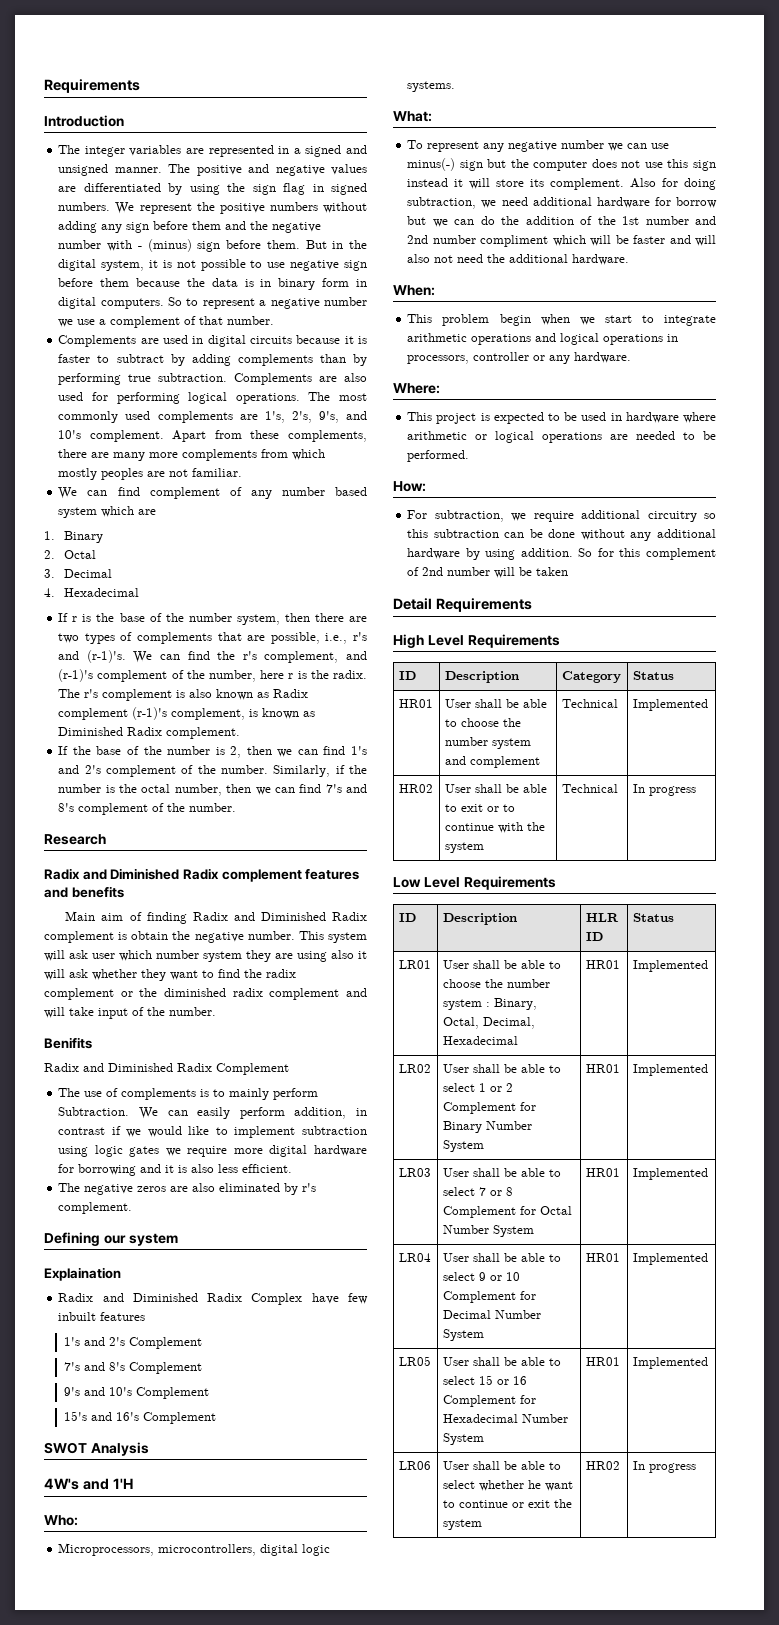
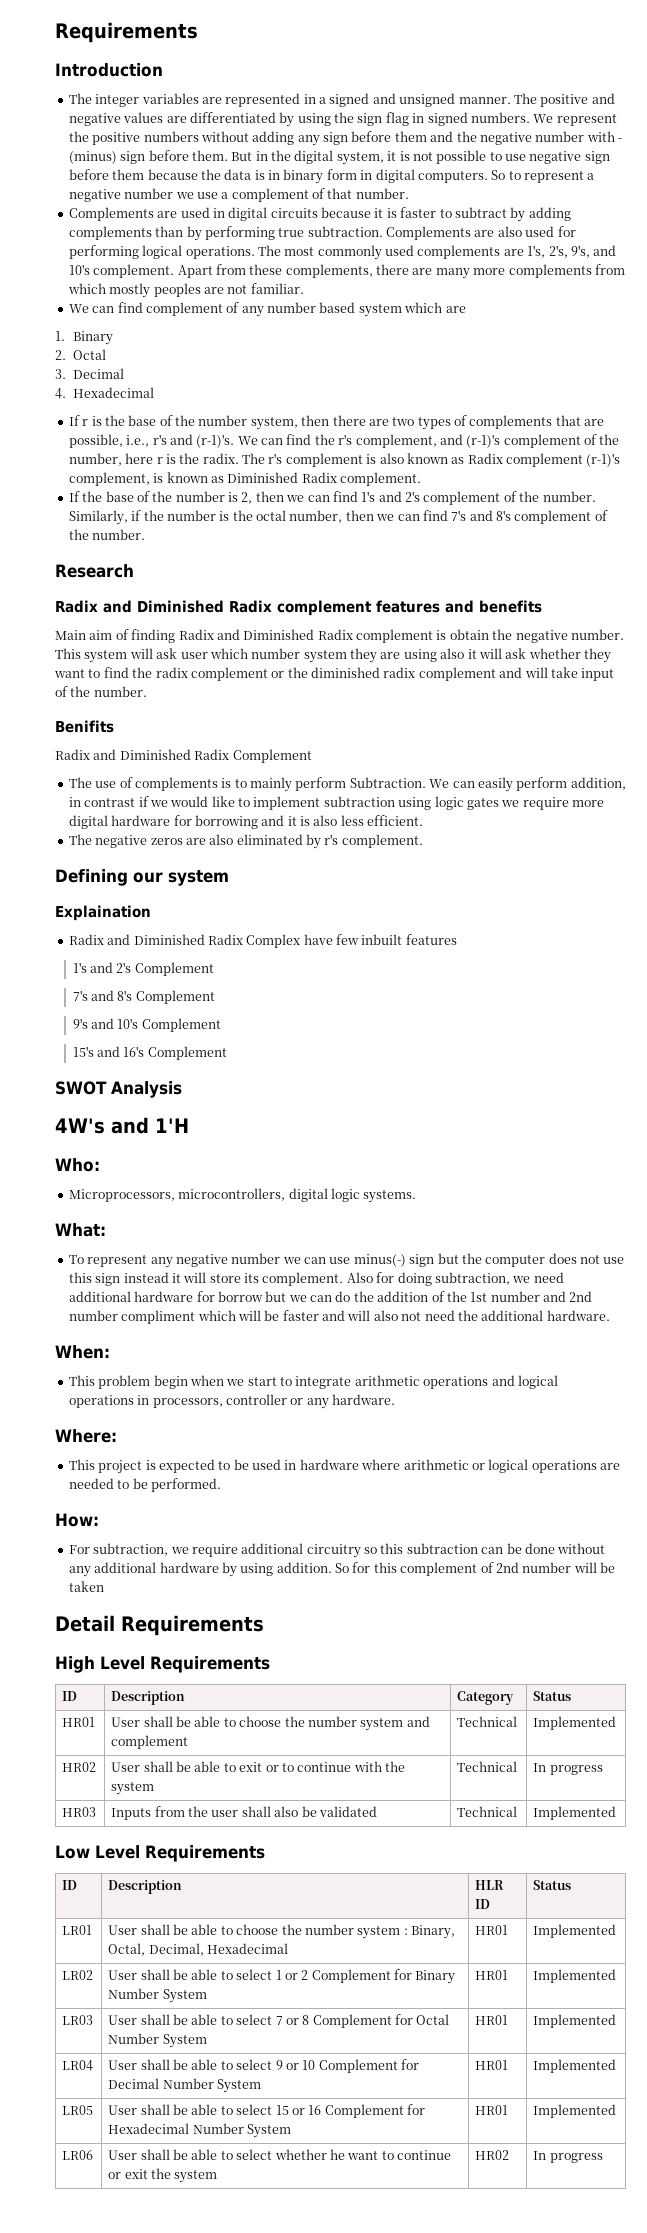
+ HR03 | Inputs from the user shall also be validated | Technical | Implemented

